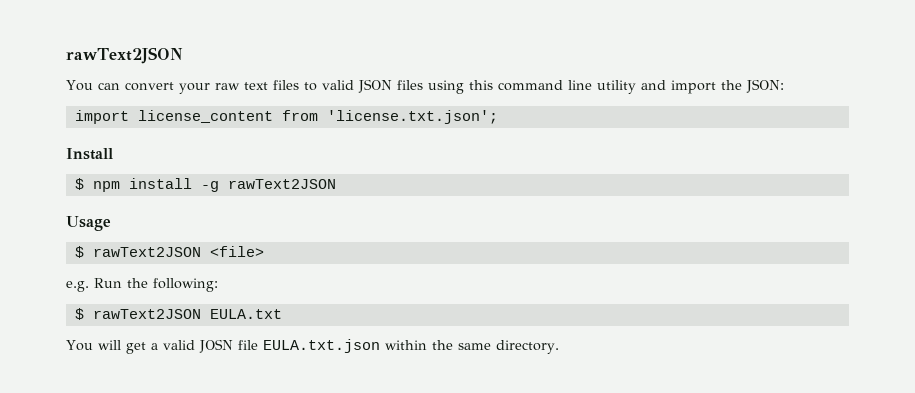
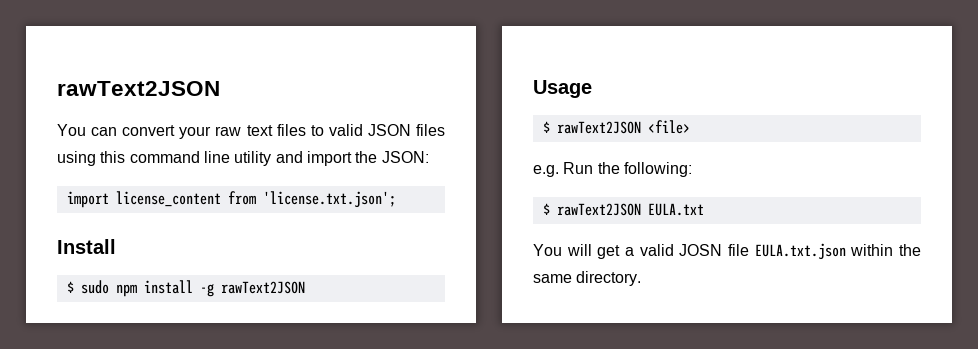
- $ npm install -g rawText2JSON
+ $ sudo npm install -g rawText2JSON

